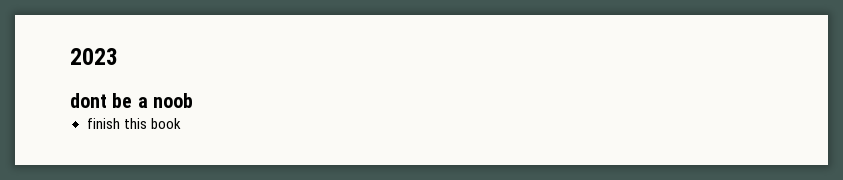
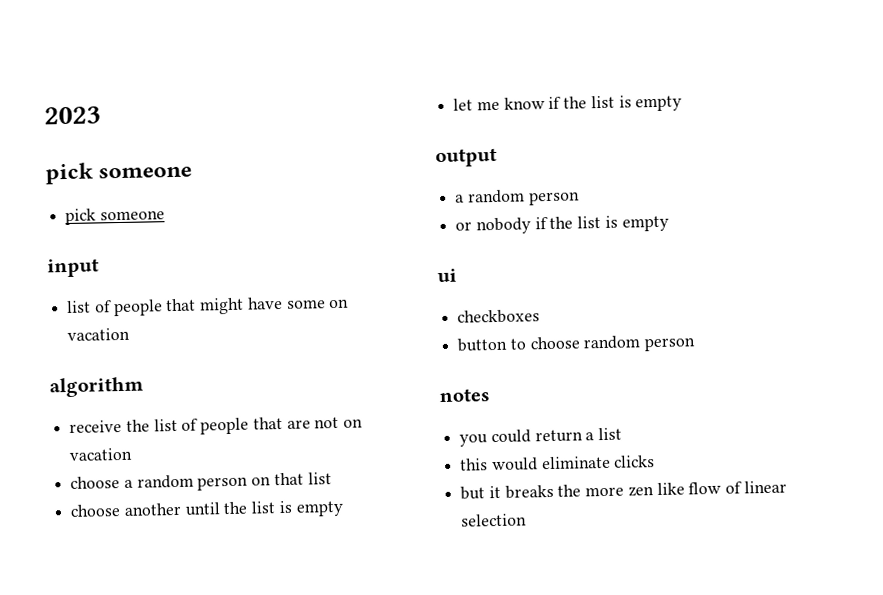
  2023
- dont be a noob
- finish this book
+ pick someone
+ pick someone
+ input
+ list of people that might have some on vacation
+ algorithm
+ receive the list of people that are not on vacation
+ choose a random person on that list
+ choose another until the list is empty
+ let me know if the list is empty
+ output
+ a random person
+ or nobody if the list is empty
+ ui
+ checkboxes
+ button to choose random person
+ notes
+ you could return a list
+ this would eliminate clicks
+ but it breaks the more zen like flow of linear selection

